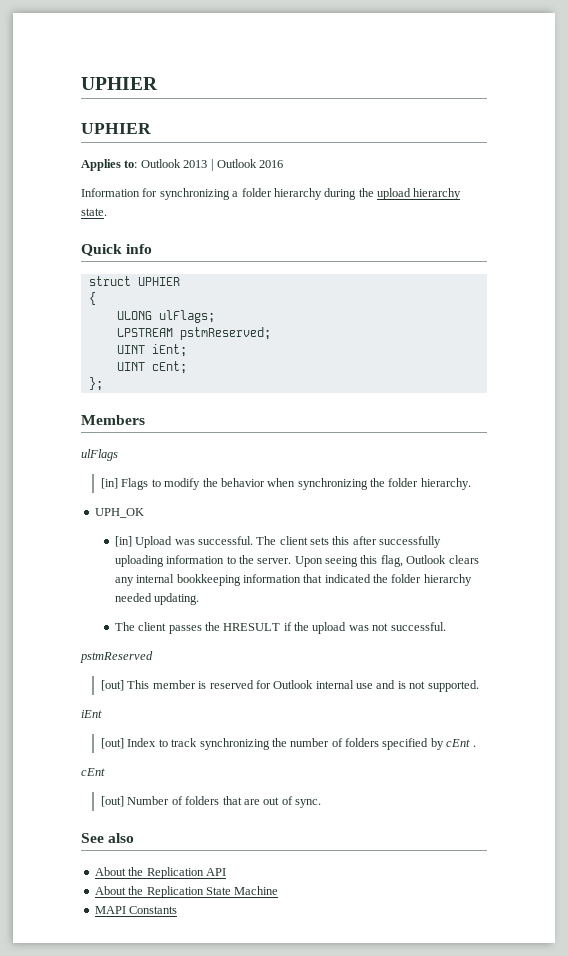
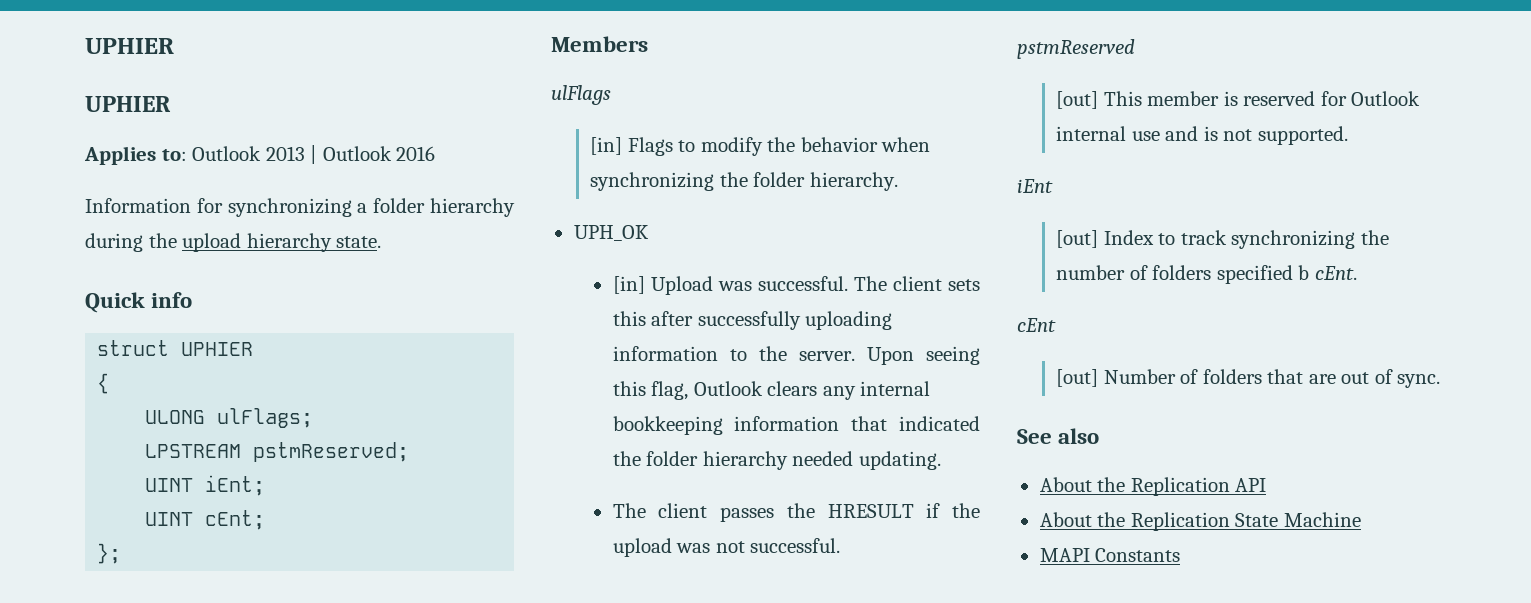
- [out] Index to track synchronizing the number of folders specified by cEnt .
+ [out] Index to track synchronizing the number of folders specified b cEnt.

